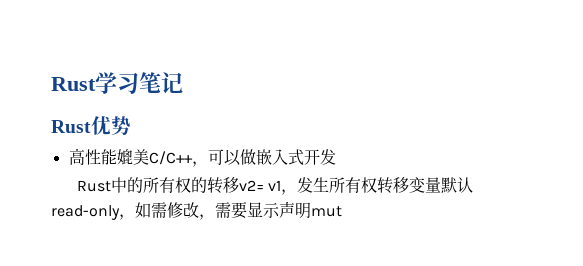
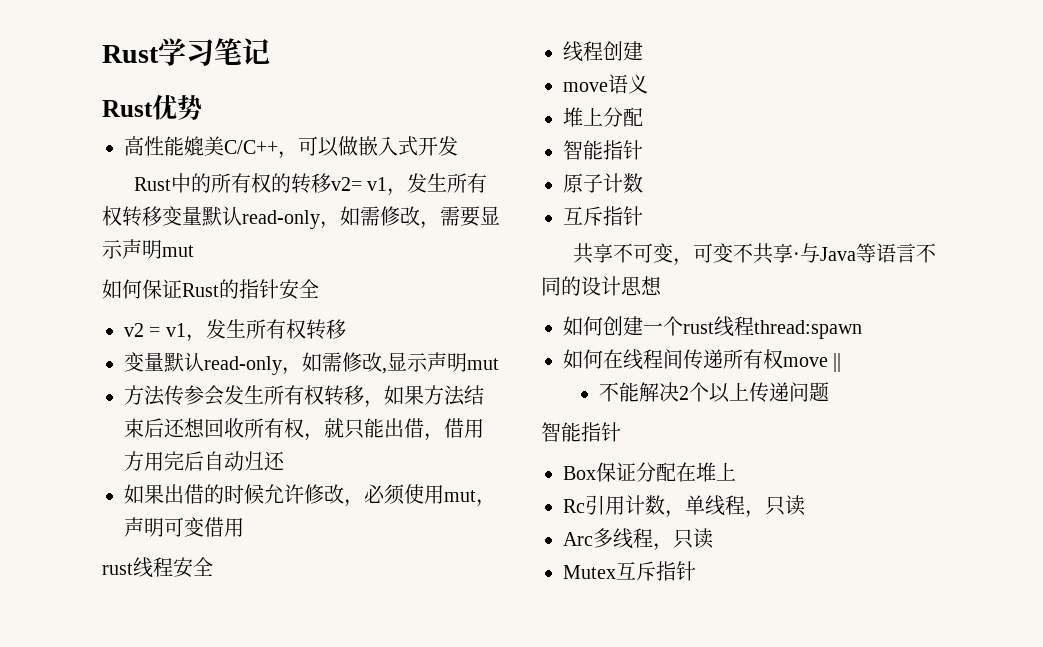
+ 如何保证Rust的指针安全
+ v2 = v1，发生所有权转移
+ 变量默认read-only，如需修改,显示声明mut
+ 方法传参会发生所有权转移，如果方法结束后还想回收所有权，就只能出借，借用方用完后自动归还
+ 如果出借的时候允许修改，必须使用mut，声明可变借用
+ rust线程安全
+ 线程创建
+ move语义
+ 堆上分配
+ 智能指针
+ 原子计数
+ 互斥指针
+ 共享不可变，可变不共享·与Java等语言不同的设计思想
+ 如何创建一个rust线程thread:spawn
+ 如何在线程间传递所有权move ||
+ 不能解决2个以上传递问题
+ 智能指针
+ Box保证分配在堆上
+ Rc引用计数，单线程，只读
+ Arc多线程，只读
+ Mutex互斥指针

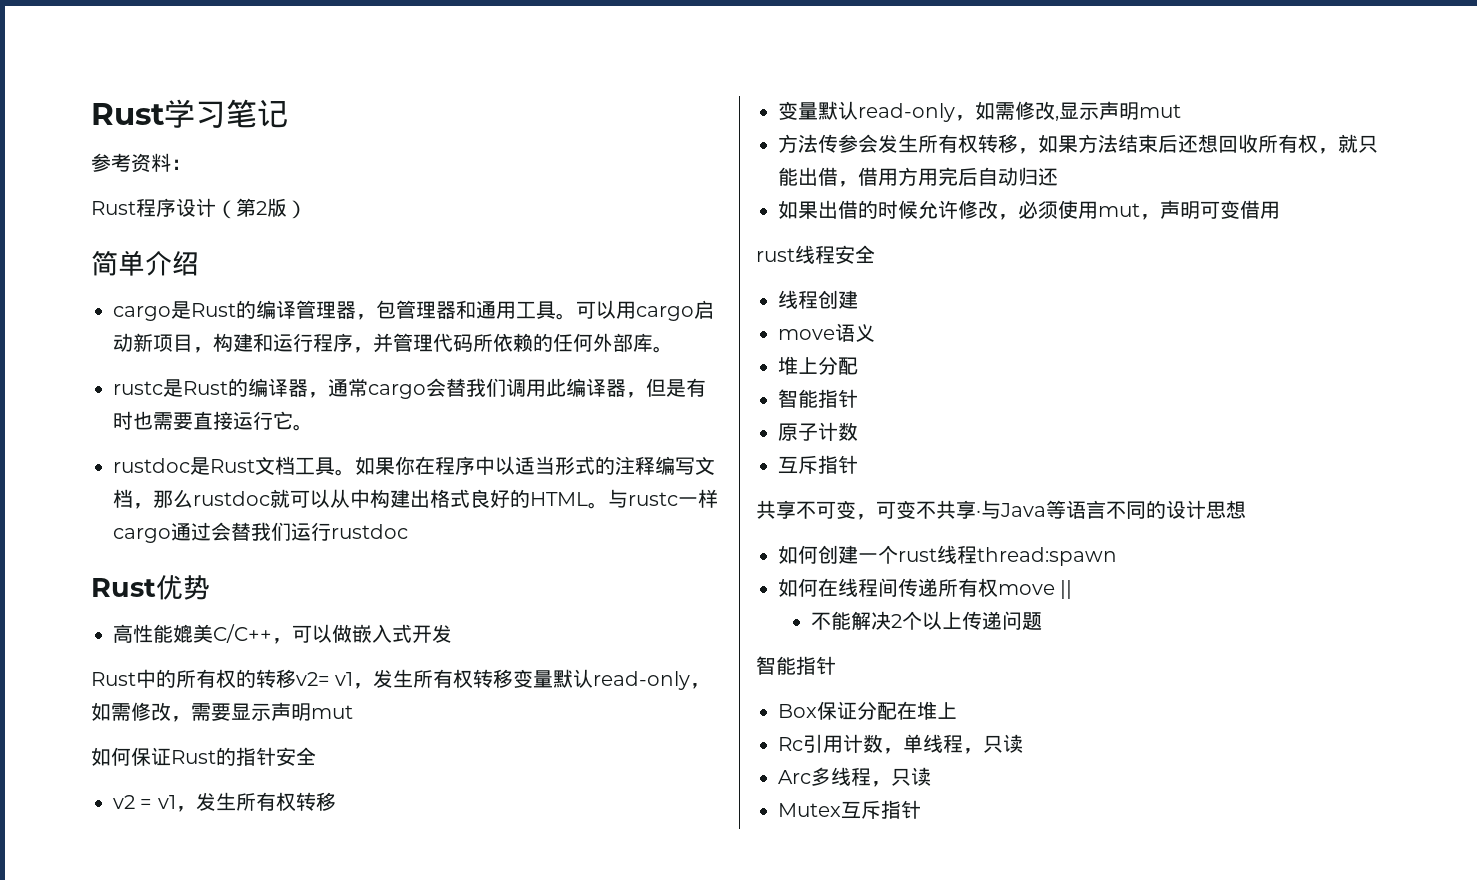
+ 参考资料：
+ Rust程序设计（第2版）
+ 简单介绍
+ cargo是Rust的编译管理器，包管理器和通用工具。可以用cargo启动新项目，构建和运行程序，并管理代码所依赖的任何外部库。
+ rustc是Rust的编译器，通常cargo会替我们调用此编译器，但是有时也需要直接运行它。
+ rustdoc是Rust文档工具。如果你在程序中以适当形式的注释编写文档，那么rustdoc就可以从中构建出格式良好的HTML。与rustc一样cargo通过会替我们运行rustdoc

